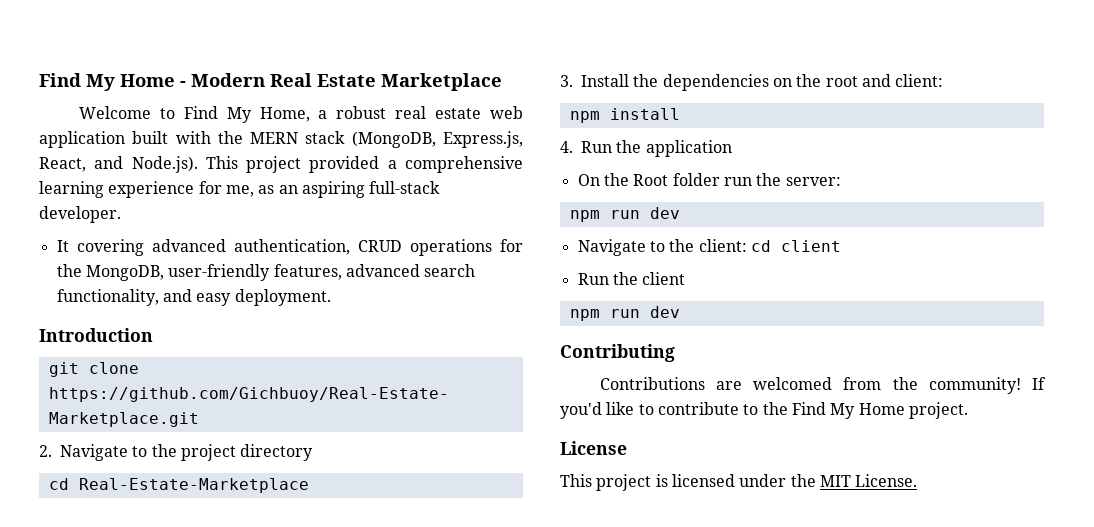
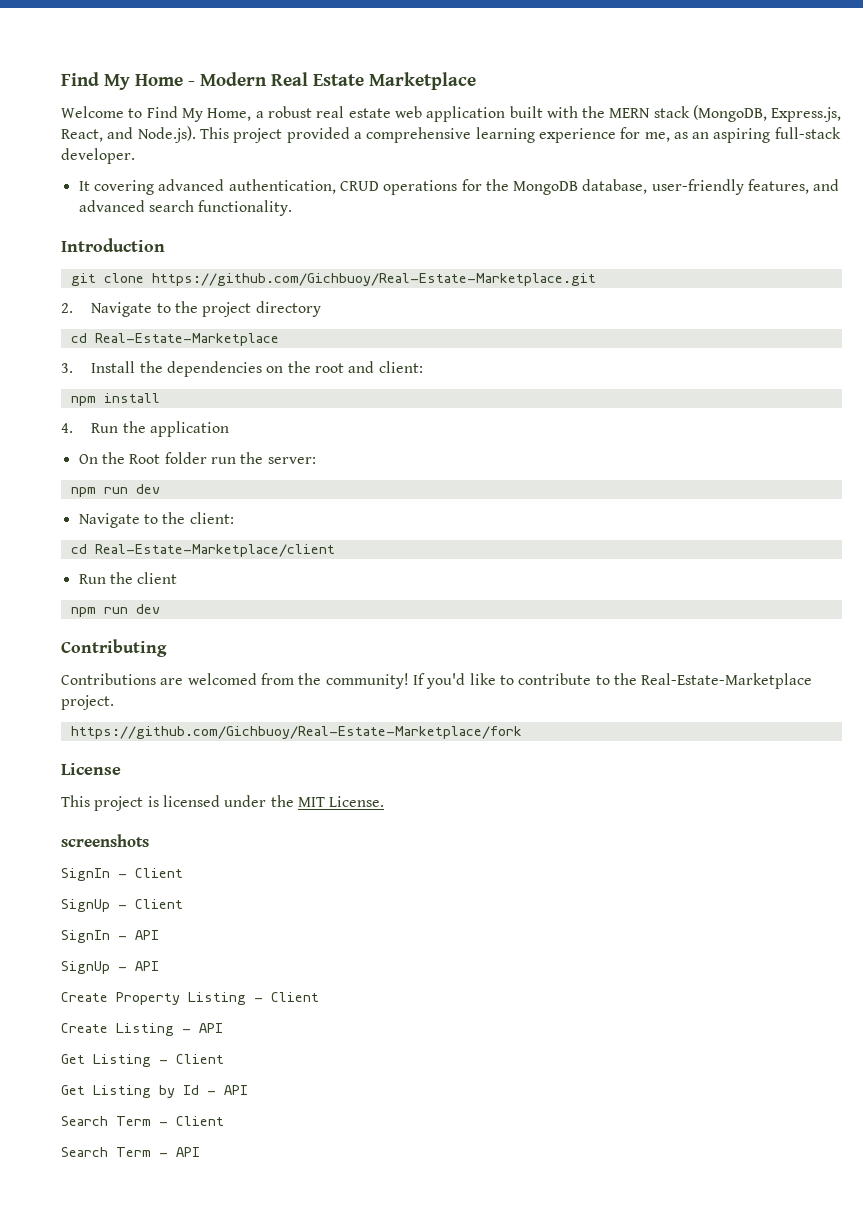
- It covering advanced authentication, CRUD operations for the MongoDB, user-friendly features, advanced search functionality, and easy deployment.
+ It covering advanced authentication, CRUD operations for the MongoDB database, user-friendly features, and advanced search functionality.
- Navigate to the client: cd client
+ Navigate to the client:
+ cd Real-Estate-Marketplace/client
- If you'd like to contribute to the Find My Home project.
+ If you'd like to contribute to the Real-Estate-Marketplace project.
+ https://github.com/Gichbuoy/Real-Estate-Marketplace/fork
+ screenshots
+ SignIn - Client
+ SignUp - Client
+ SignIn - API
+ SignUp - API
+ Create Property Listing - Client
+ Create Listing - API
+ Get Listing - Client
+ Get Listing by Id - API
+ Search Term - Client
+ Search Term - API

